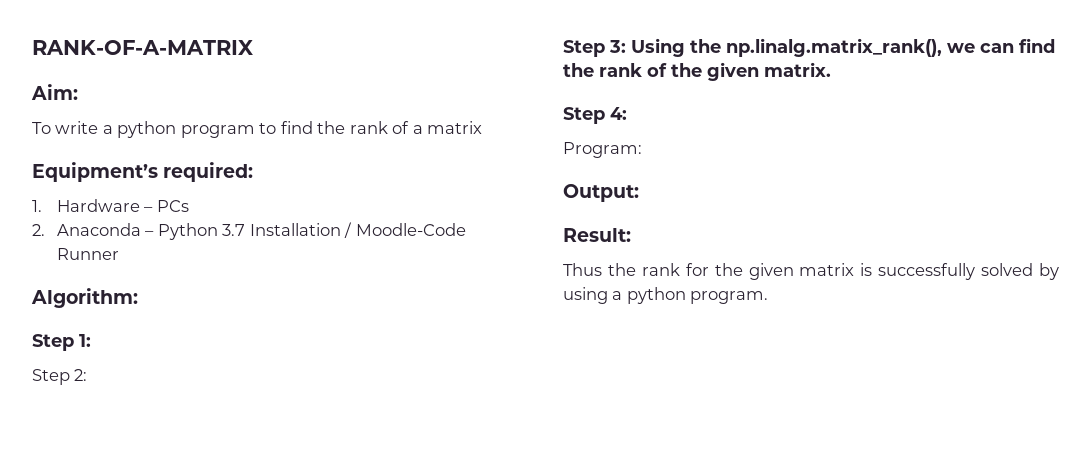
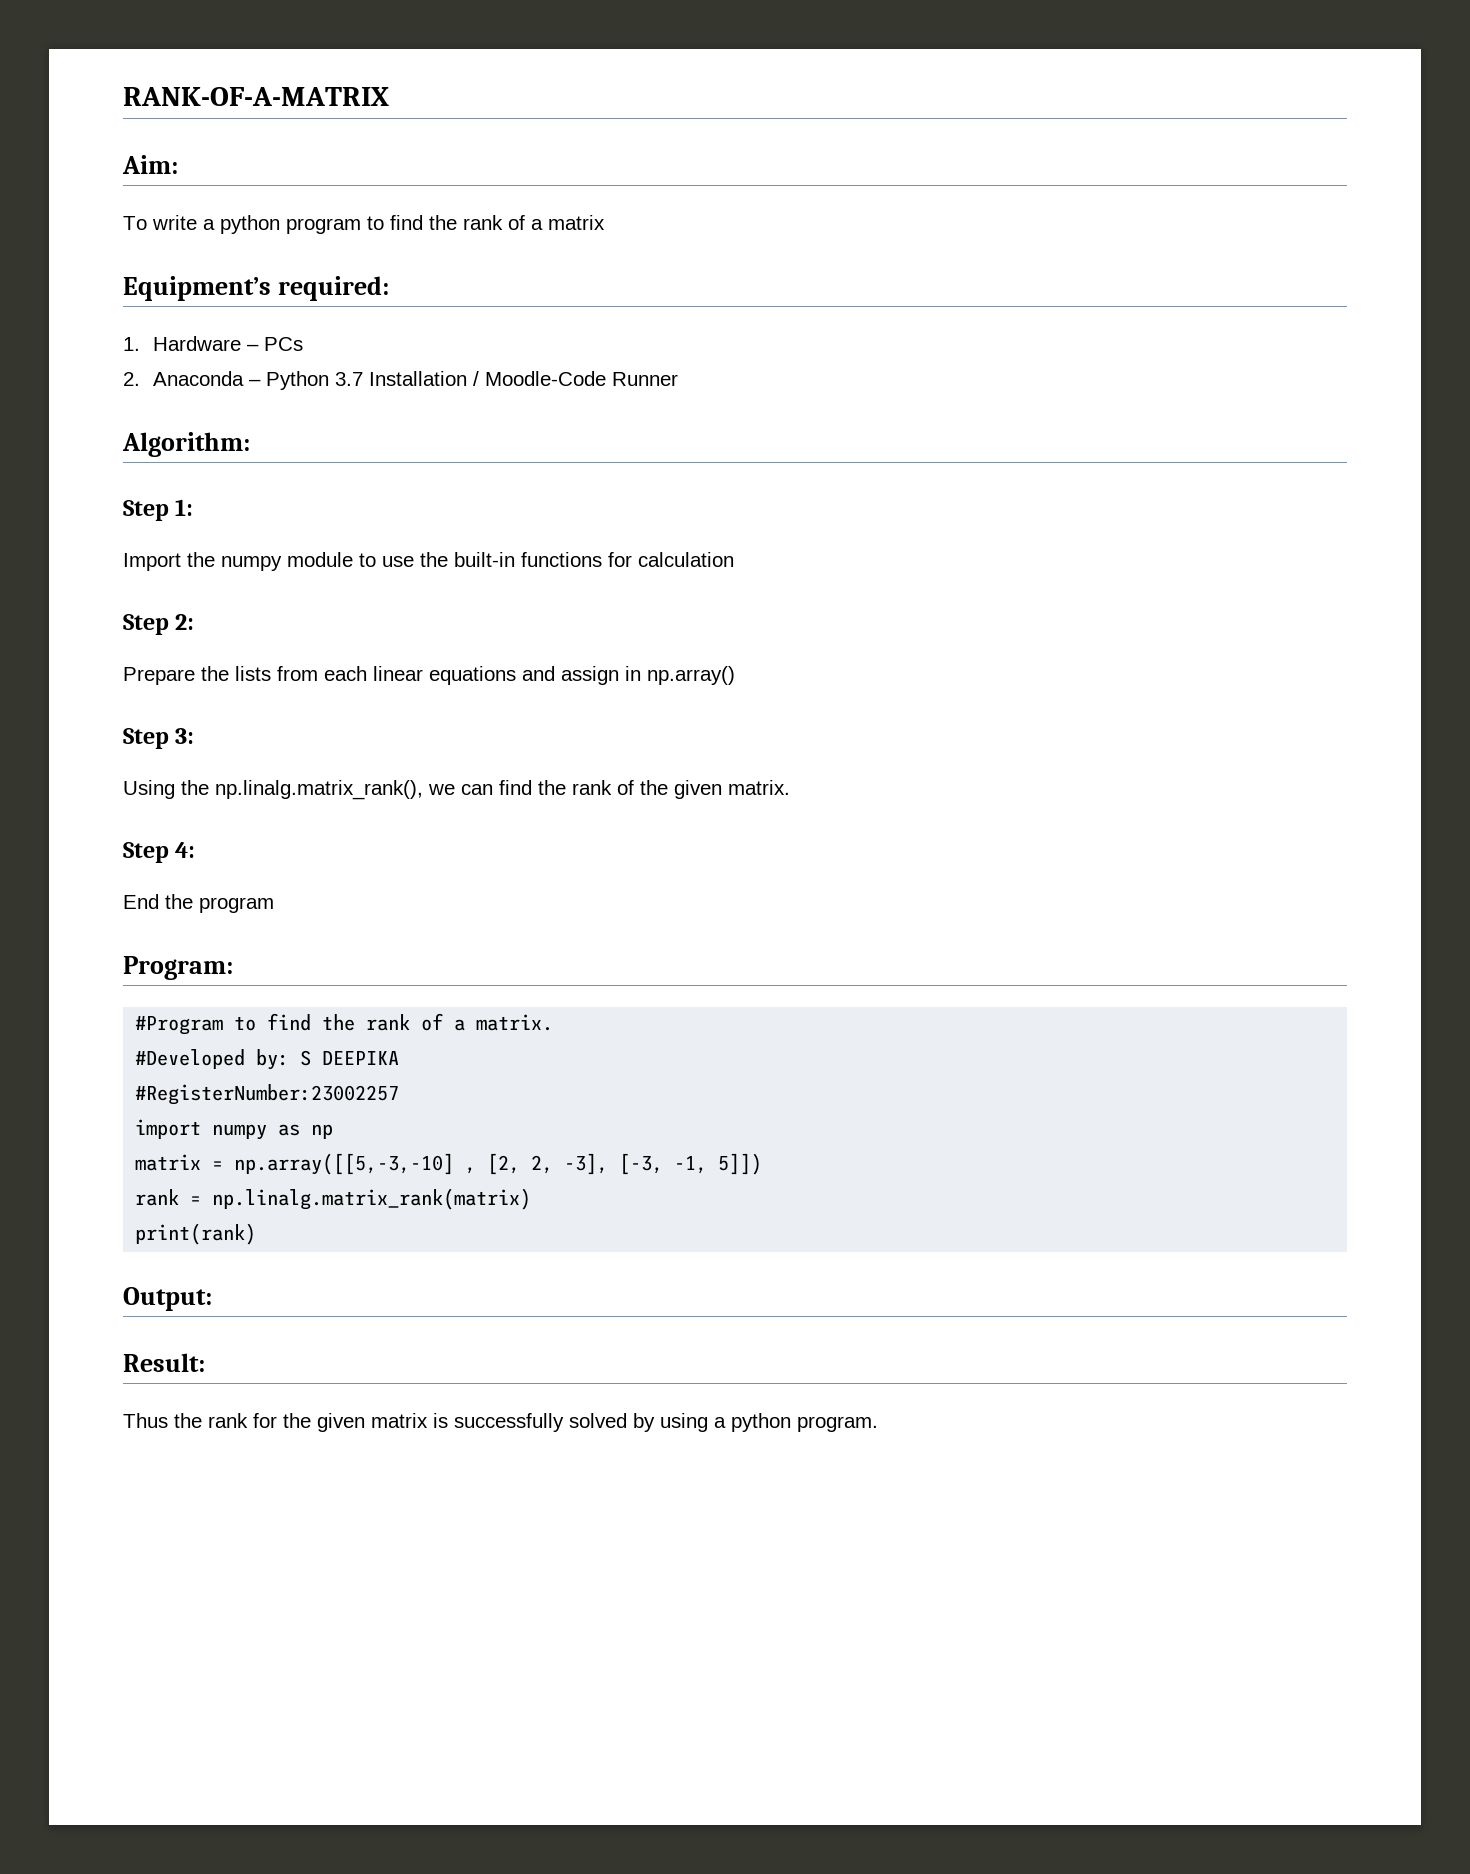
+ Import the numpy module to use the built-in functions for calculation
  Step 2:
+ Prepare the lists from each linear equations and assign in np.array()
- Step 3: Using the np.linalg.matrix_rank(), we can find the rank of the given matrix.
+ Step 3:
+ Using the np.linalg.matrix_rank(), we can find the rank of the given matrix.
+ End the program
  Program:
+ #Program to find the rank of a matrix.
+ #Developed by: S DEEPIKA
+ #RegisterNumber:23002257
+ import numpy as np
+ matrix = np.array([[5,-3,-10] , [2, 2, -3], [-3, -1, 5]])
+ rank = np.linalg.matrix_rank(matrix)
+ print(rank)

